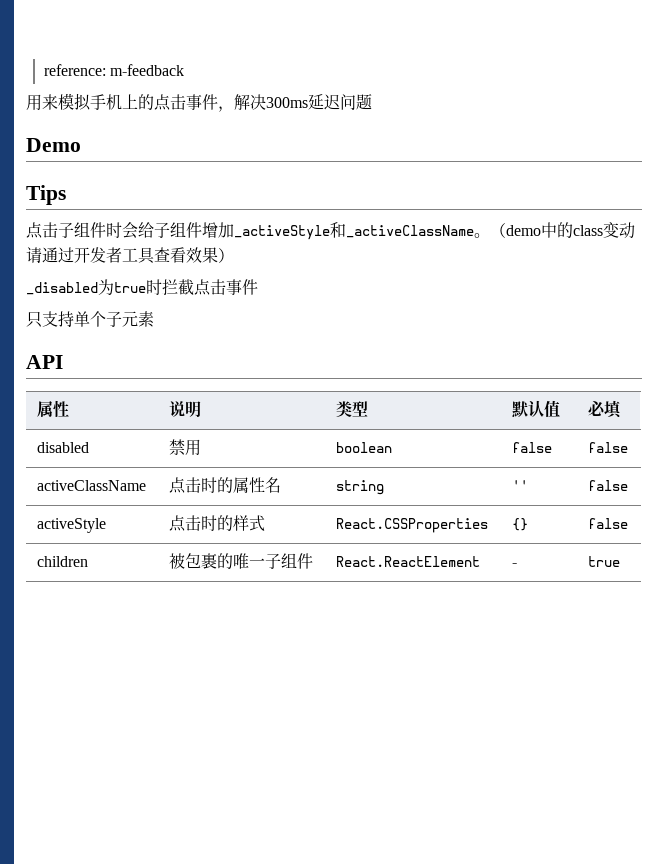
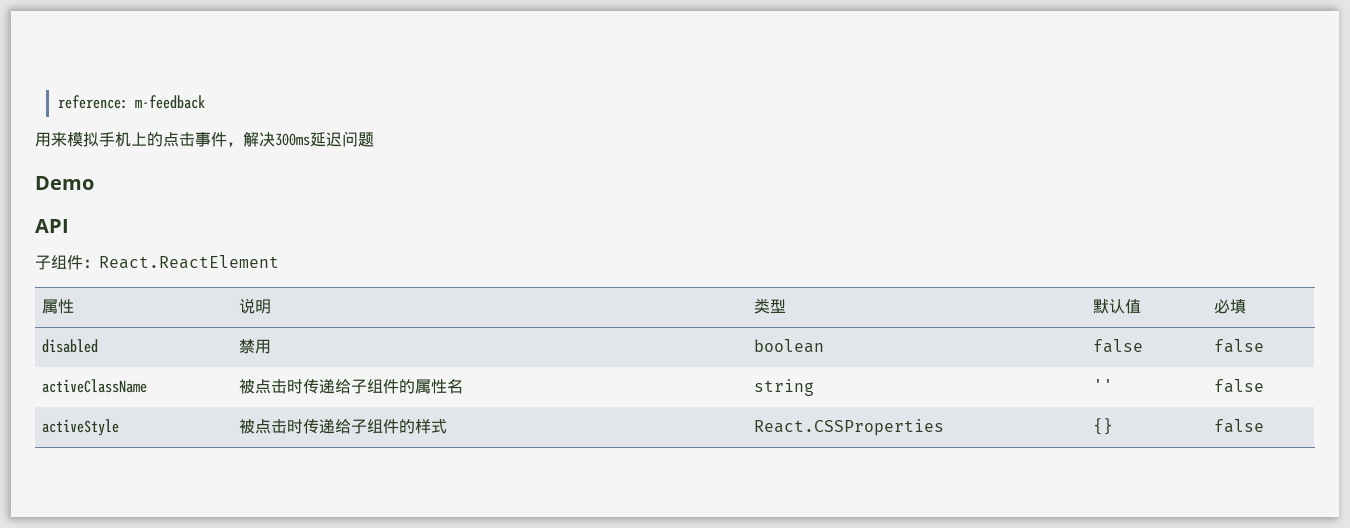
- Tips
- 点击子组件时会给子组件增加_activeStyle和_activeClassName。（demo中的class变动请通过开发者工具查看效果）
- _disabled为true时拦截点击事件
- 只支持单个子元素
  API
+ 子组件：React.ReactElement
- activeClassName | 点击时的属性名 | string | '' | false
+ activeClassName | 被点击时传递给子组件的属性名 | string | '' | false
- activeStyle | 点击时的样式 | React.CSSProperties | {} | false
+ activeStyle | 被点击时传递给子组件的样式 | React.CSSProperties | {} | false
- children | 被包裹的唯一子组件 | React.ReactElement | - | true

